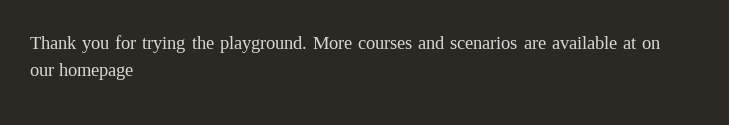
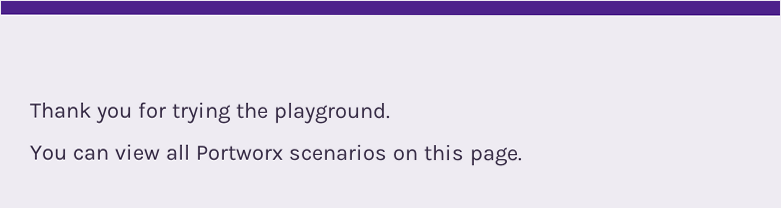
- Thank you for trying the playground. More courses and scenarios are available at on our homepage
+ Thank you for trying the playground.
+ You can view all Portworx scenarios on this page.

